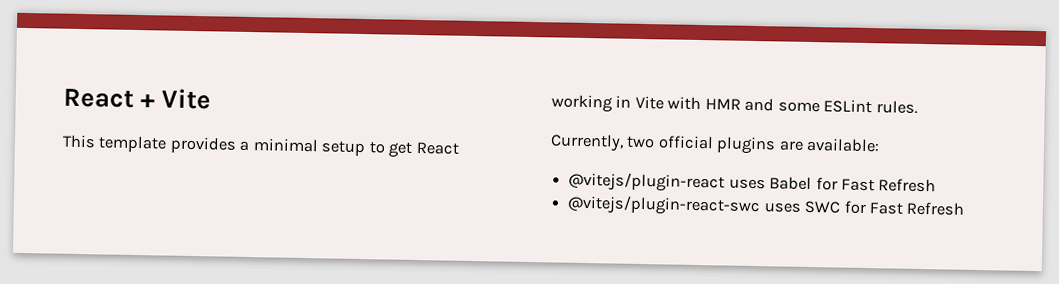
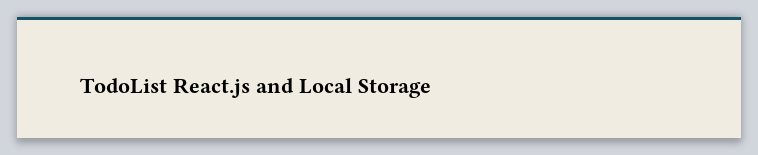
- React + Vite
- This template provides a minimal setup to get React working in Vite with HMR and some ESLint rules.
- Currently, two official plugins are available:
- @vitejs/plugin-react uses Babel for Fast Refresh
- @vitejs/plugin-react-swc uses SWC for Fast Refresh
+ TodoList React.js and Local Storage

